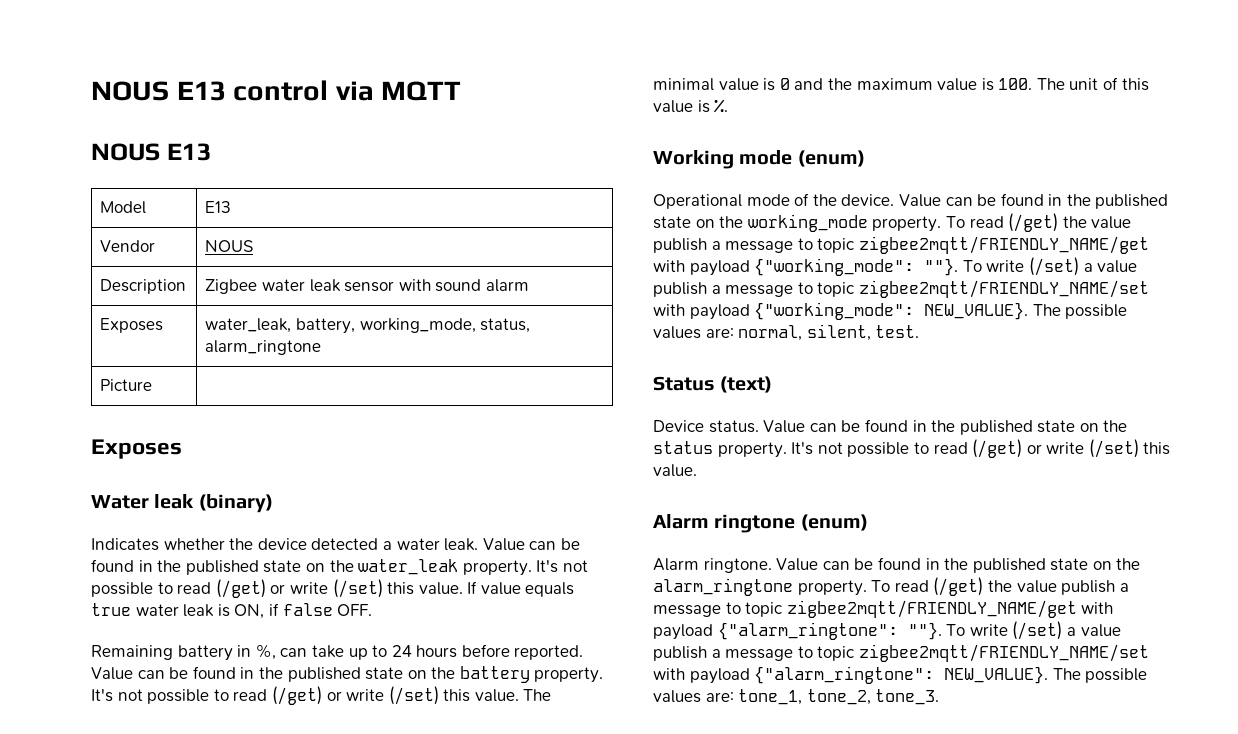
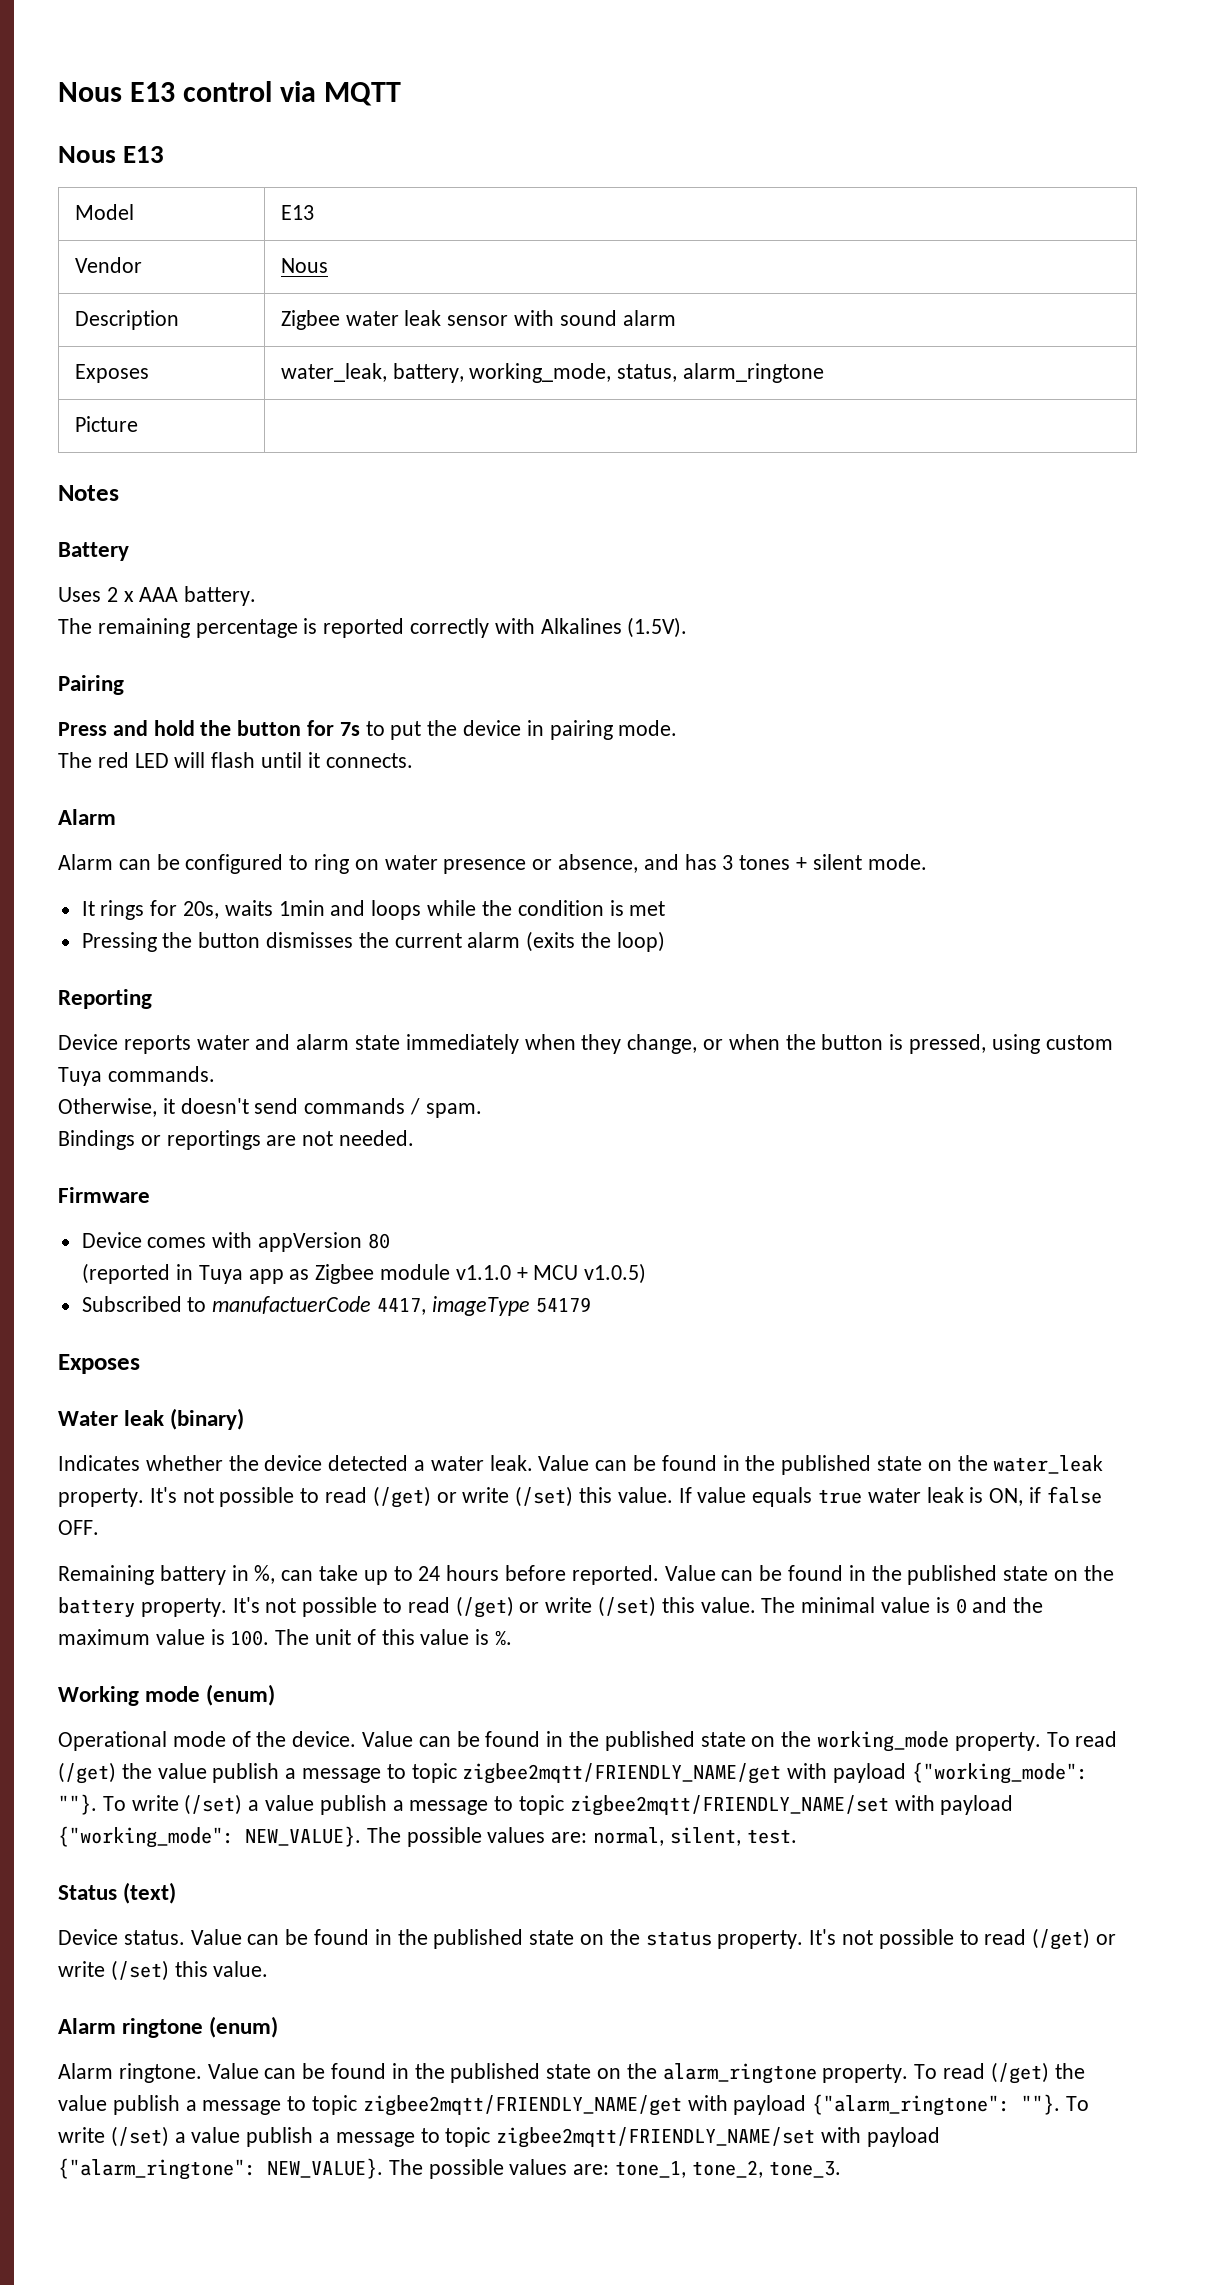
- NOUS E13 control via MQTT
- NOUS E13
+ Nous E13 control via MQTT
+ Nous E13
- Vendor | NOUS
+ Vendor | Nous
+ Notes
+ Battery
+ Uses 2 x AAA battery.
+ The remaining percentage is reported correctly with Alkalines (1.5V).
+ Pairing
+ Press and hold the button for 7s to put the device in pairing mode.
+ The red LED will flash until it connects.
+ Alarm
+ Alarm can be configured to ring on water presence or absence, and has 3 tones + silent mode.
+ It rings for 20s, waits 1min and loops while the condition is met
+ Pressing the button dismisses the current alarm (exits the loop)
+ Reporting
+ Device reports water and alarm state immediately when they change, or when the button is pressed, using custom Tuya commands.
+ Otherwise, it doesn't send commands / spam.
+ Bindings or reportings are not needed.
+ Firmware
+ Device comes with appVersion 80
+ (reported in Tuya app as Zigbee module v1.1.0 + MCU v1.0.5)
+ Subscribed to manufactuerCode 4417, imageType 54179

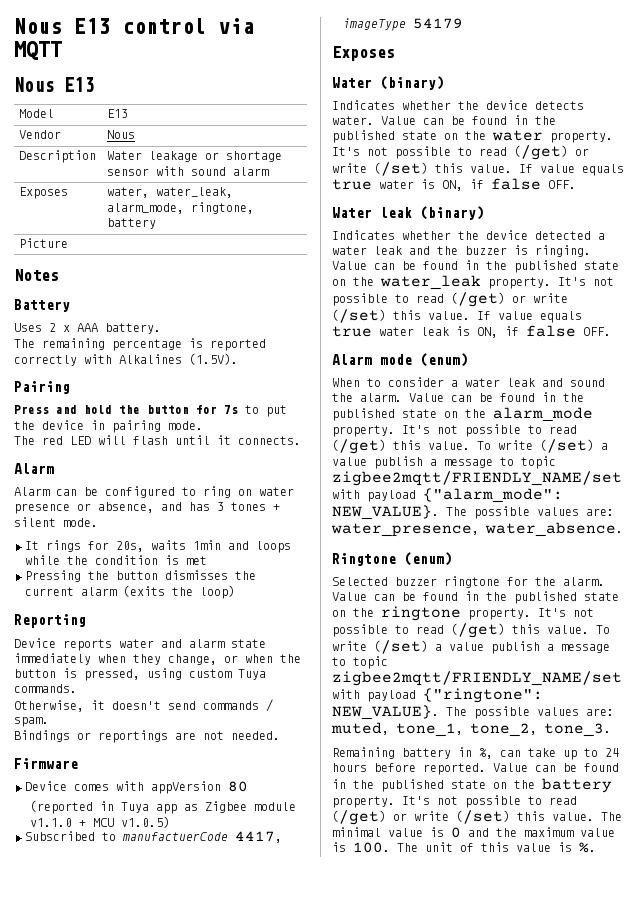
- Description | Zigbee water leak sensor with sound alarm
+ Description | Water leakage or shortage sensor with sound alarm
- Exposes | water_leak, battery, working_mode, status, alarm_ringtone
+ Exposes | water, water_leak, alarm_mode, ringtone, battery
+ Water (binary)
+ Indicates whether the device detects water. Value can be found in the published state on the water property. It's not possible to read (/get) or write (/set) this value. If value equals true water is ON, if false OFF.
- Indicates whether the device detected a water leak.
+ Indicates whether the device detected a water leak and the buzzer is ringing.
+ Alarm mode (enum)
+ When to consider a water leak and sound the alarm. Value can be found in the published state on the alarm_mode property. It's not possible to read (/get) this value. To write (/set) a value publish a message to topic zigbee2mqtt/FRIENDLY_NAME/set with payload {"alarm_mode": NEW_VALUE}. The possible values are: water_presence, water_absence.
+ Ringtone (enum)
+ Selected buzzer ringtone for the alarm. Value can be found in the published state on the ringtone property. It's not possible to read (/get) this value. To write (/set) a value publish a message to topic zigbee2mqtt/FRIENDLY_NAME/set with payload {"ringtone": NEW_VALUE}. The possible values are: muted, tone_1, tone_2, tone_3.
- Working mode (enum)
- Operational mode of the device. Value can be found in the published state on the working_mode property. To read (/get) the value publish a message to topic zigbee2mqtt/FRIENDLY_NAME/get with payload {"working_mode": ""}. To write (/set) a value publish a message to topic zigbee2mqtt/FRIENDLY_NAME/set with payload {"working_mode": NEW_VALUE}. The possible values are: normal, silent, test.
- Status (text)
- Device status. Value can be found in the published state on the status property. It's not possible to read (/get) or write (/set) this value.
- Alarm ringtone (enum)
- Alarm ringtone. Value can be found in the published state on the alarm_ringtone property. To read (/get) the value publish a message to topic zigbee2mqtt/FRIENDLY_NAME/get with payload {"alarm_ringtone": ""}. To write (/set) a value publish a message to topic zigbee2mqtt/FRIENDLY_NAME/set with payload {"alarm_ringtone": NEW_VALUE}. The possible values are: tone_1, tone_2, tone_3.

